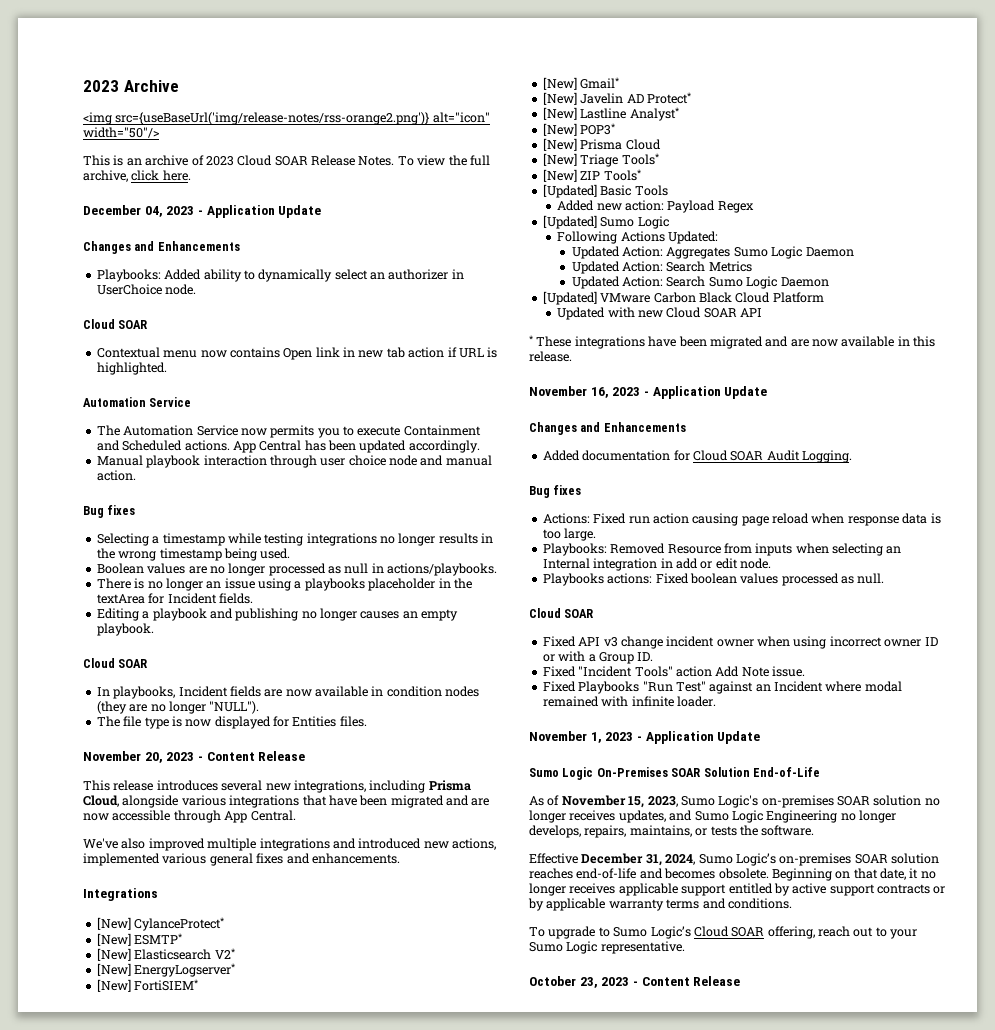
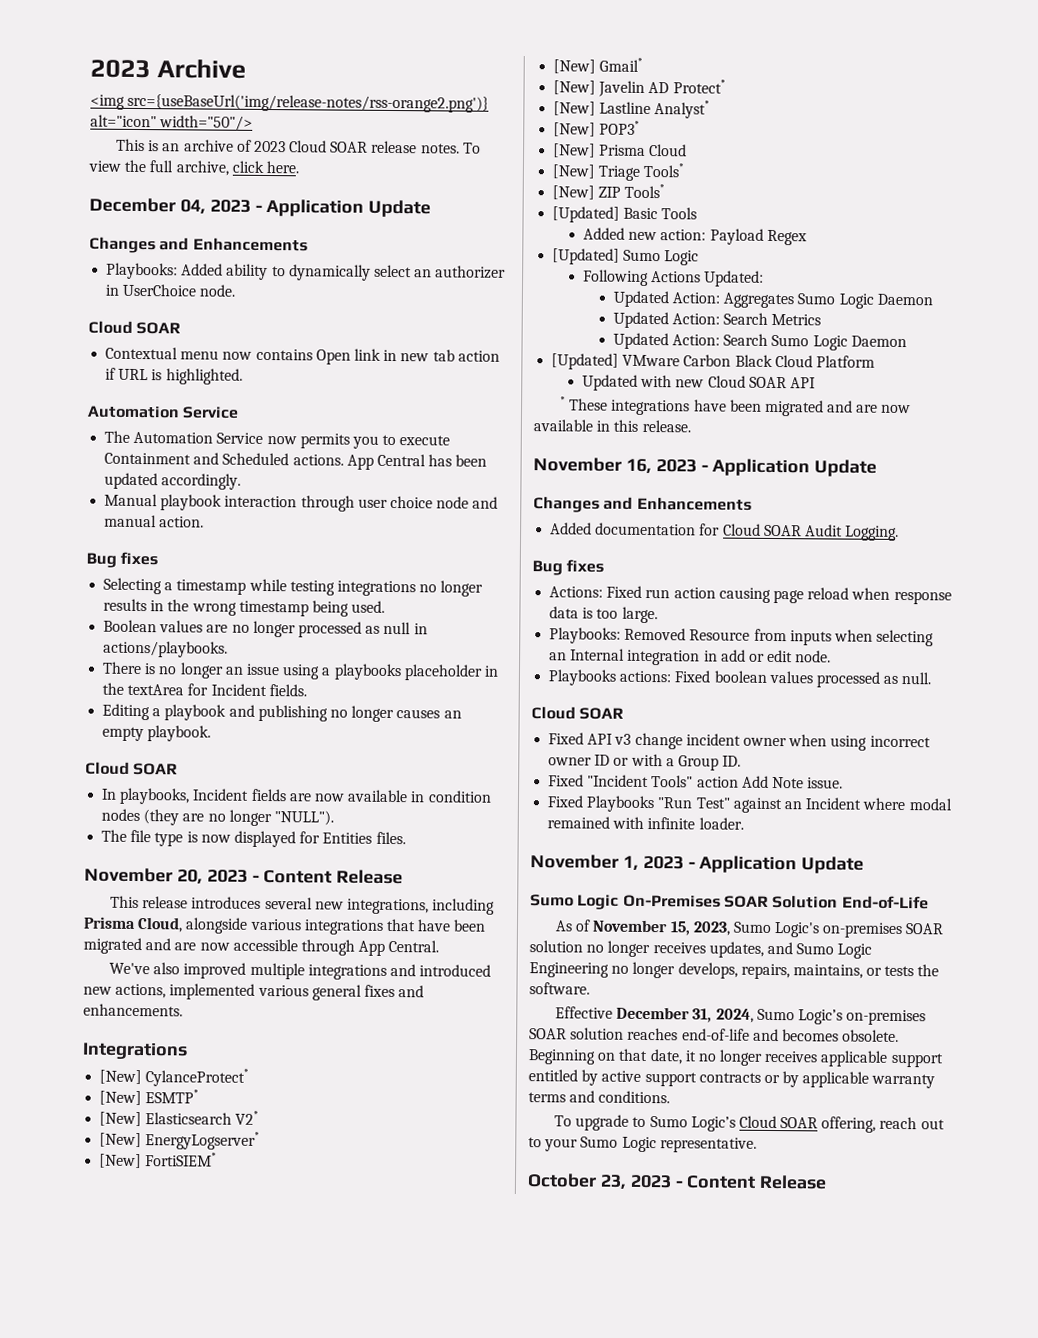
- This is an archive of 2023 Cloud SOAR Release Notes.
+ This is an archive of 2023 Cloud SOAR release notes.

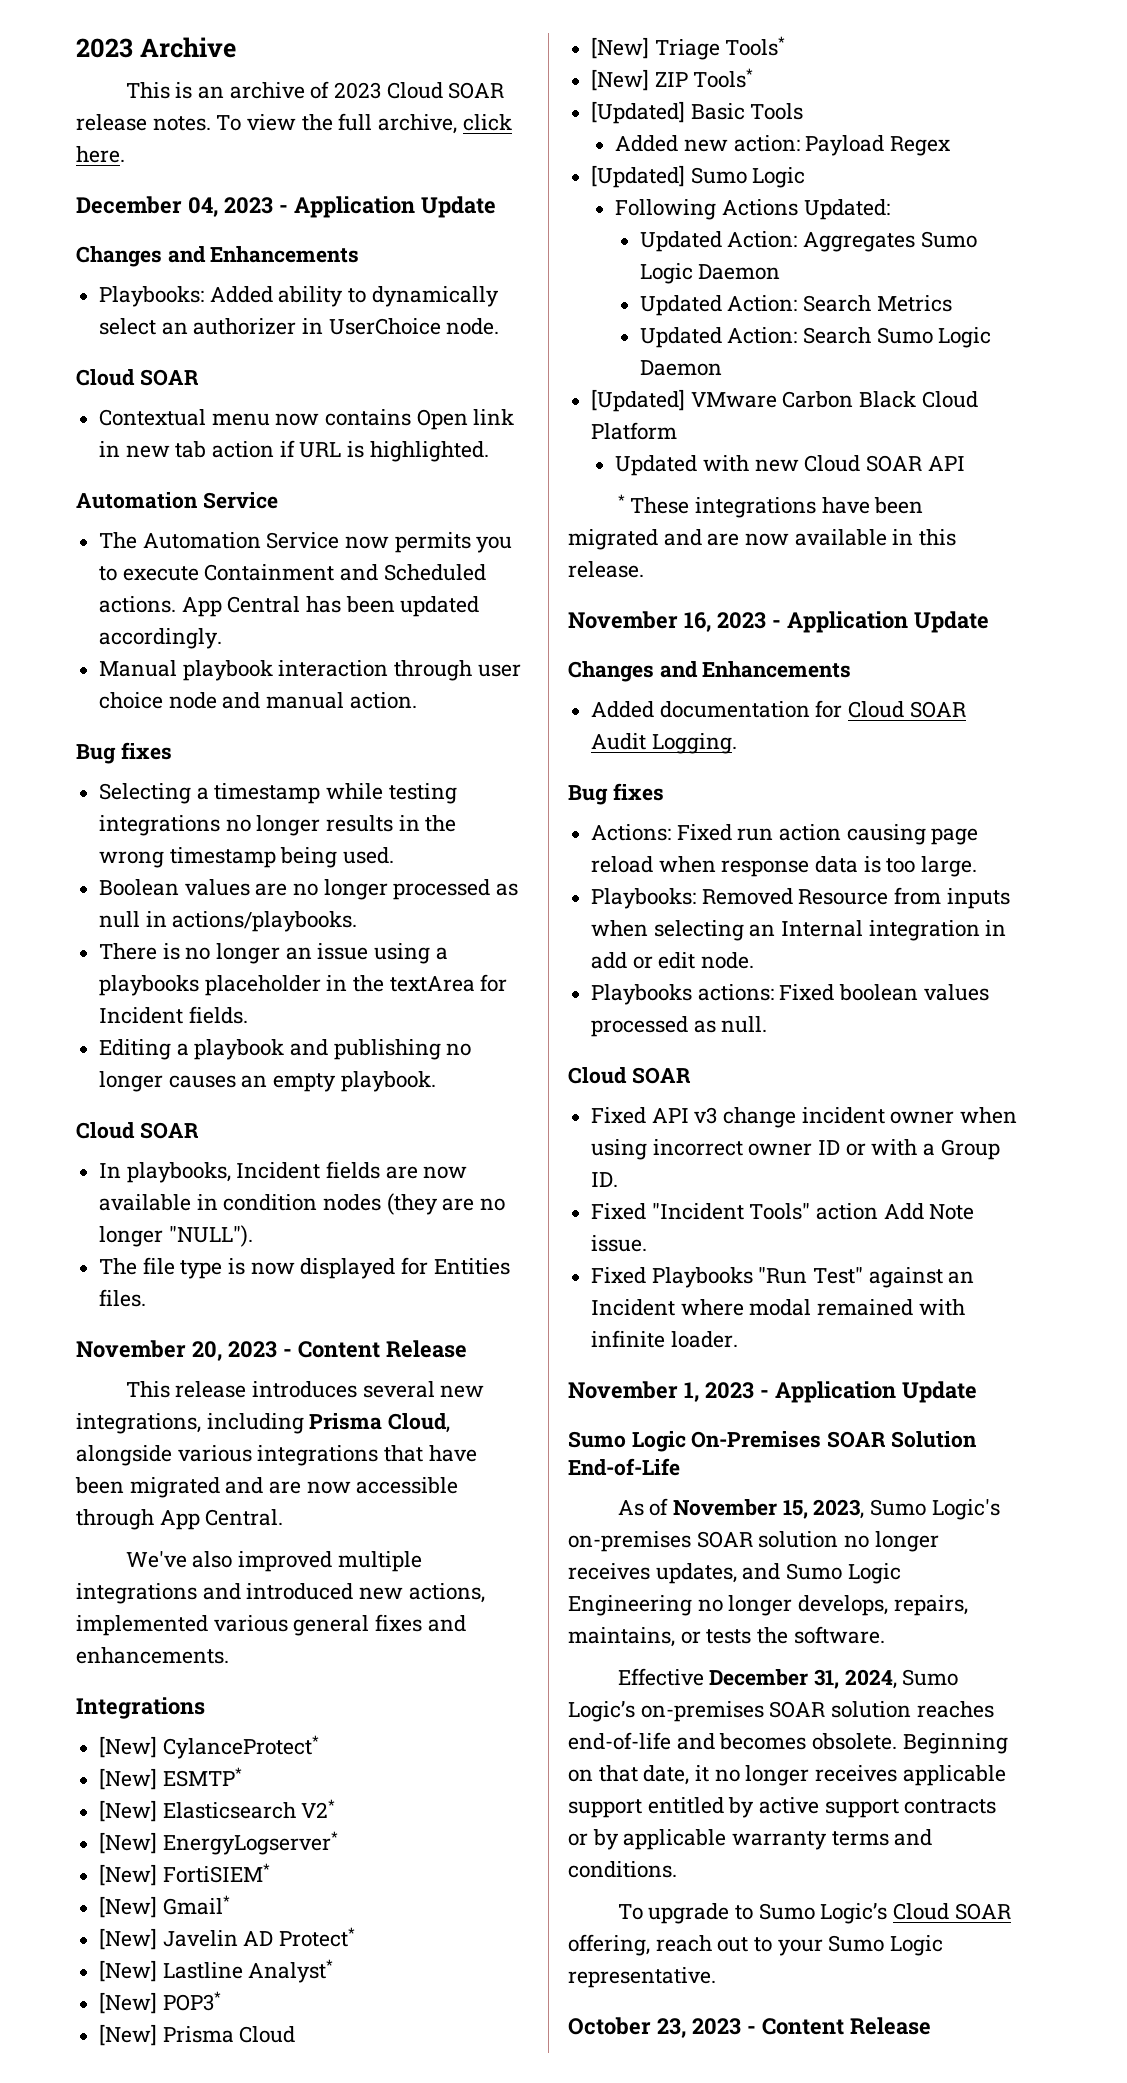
- <img src={useBaseUrl('img/release-notes/rss-orange2.png')} alt="icon" width="50"/>

